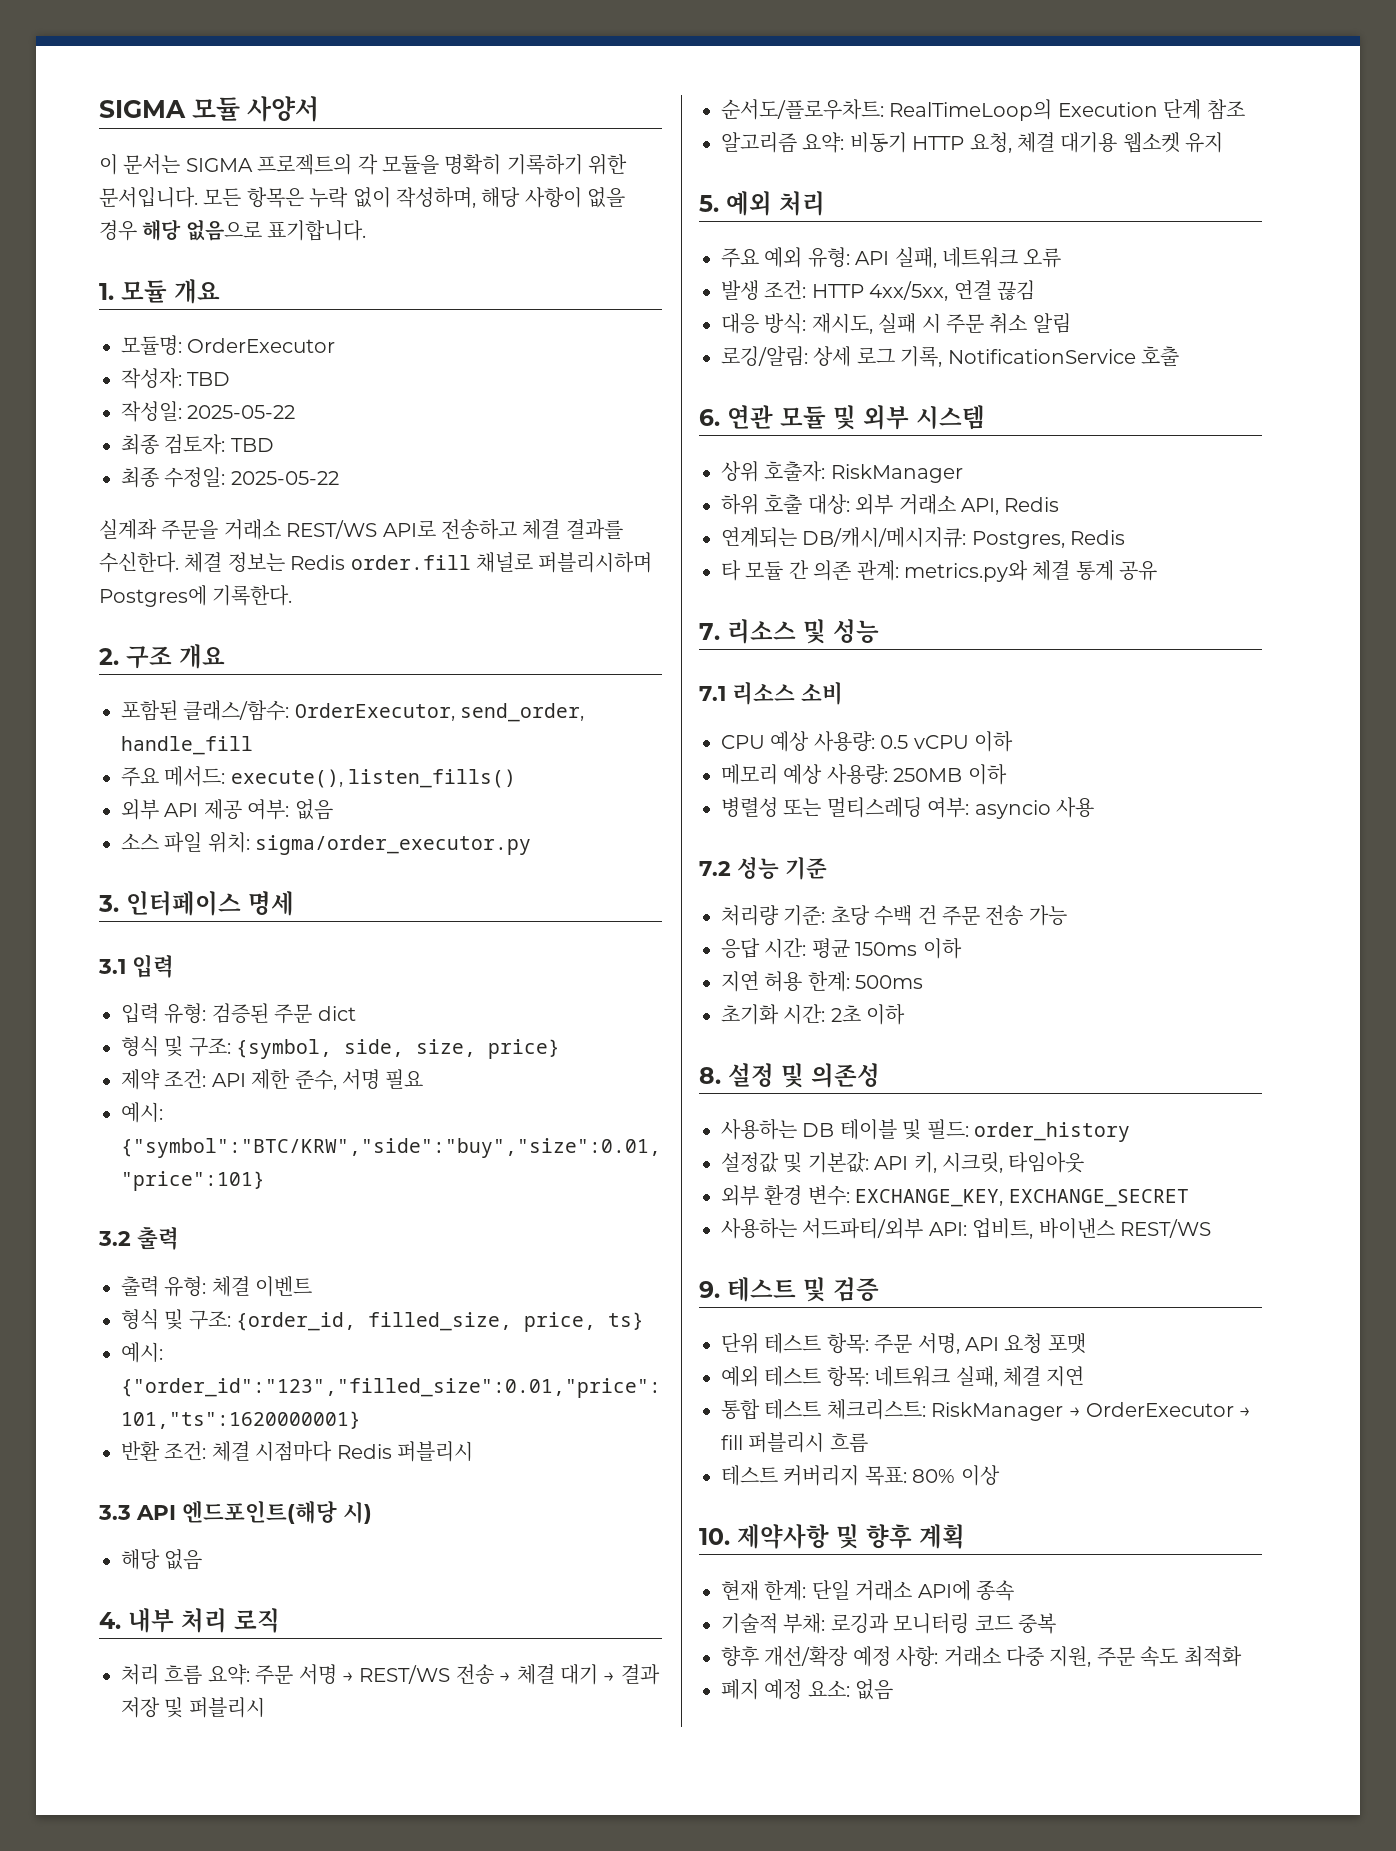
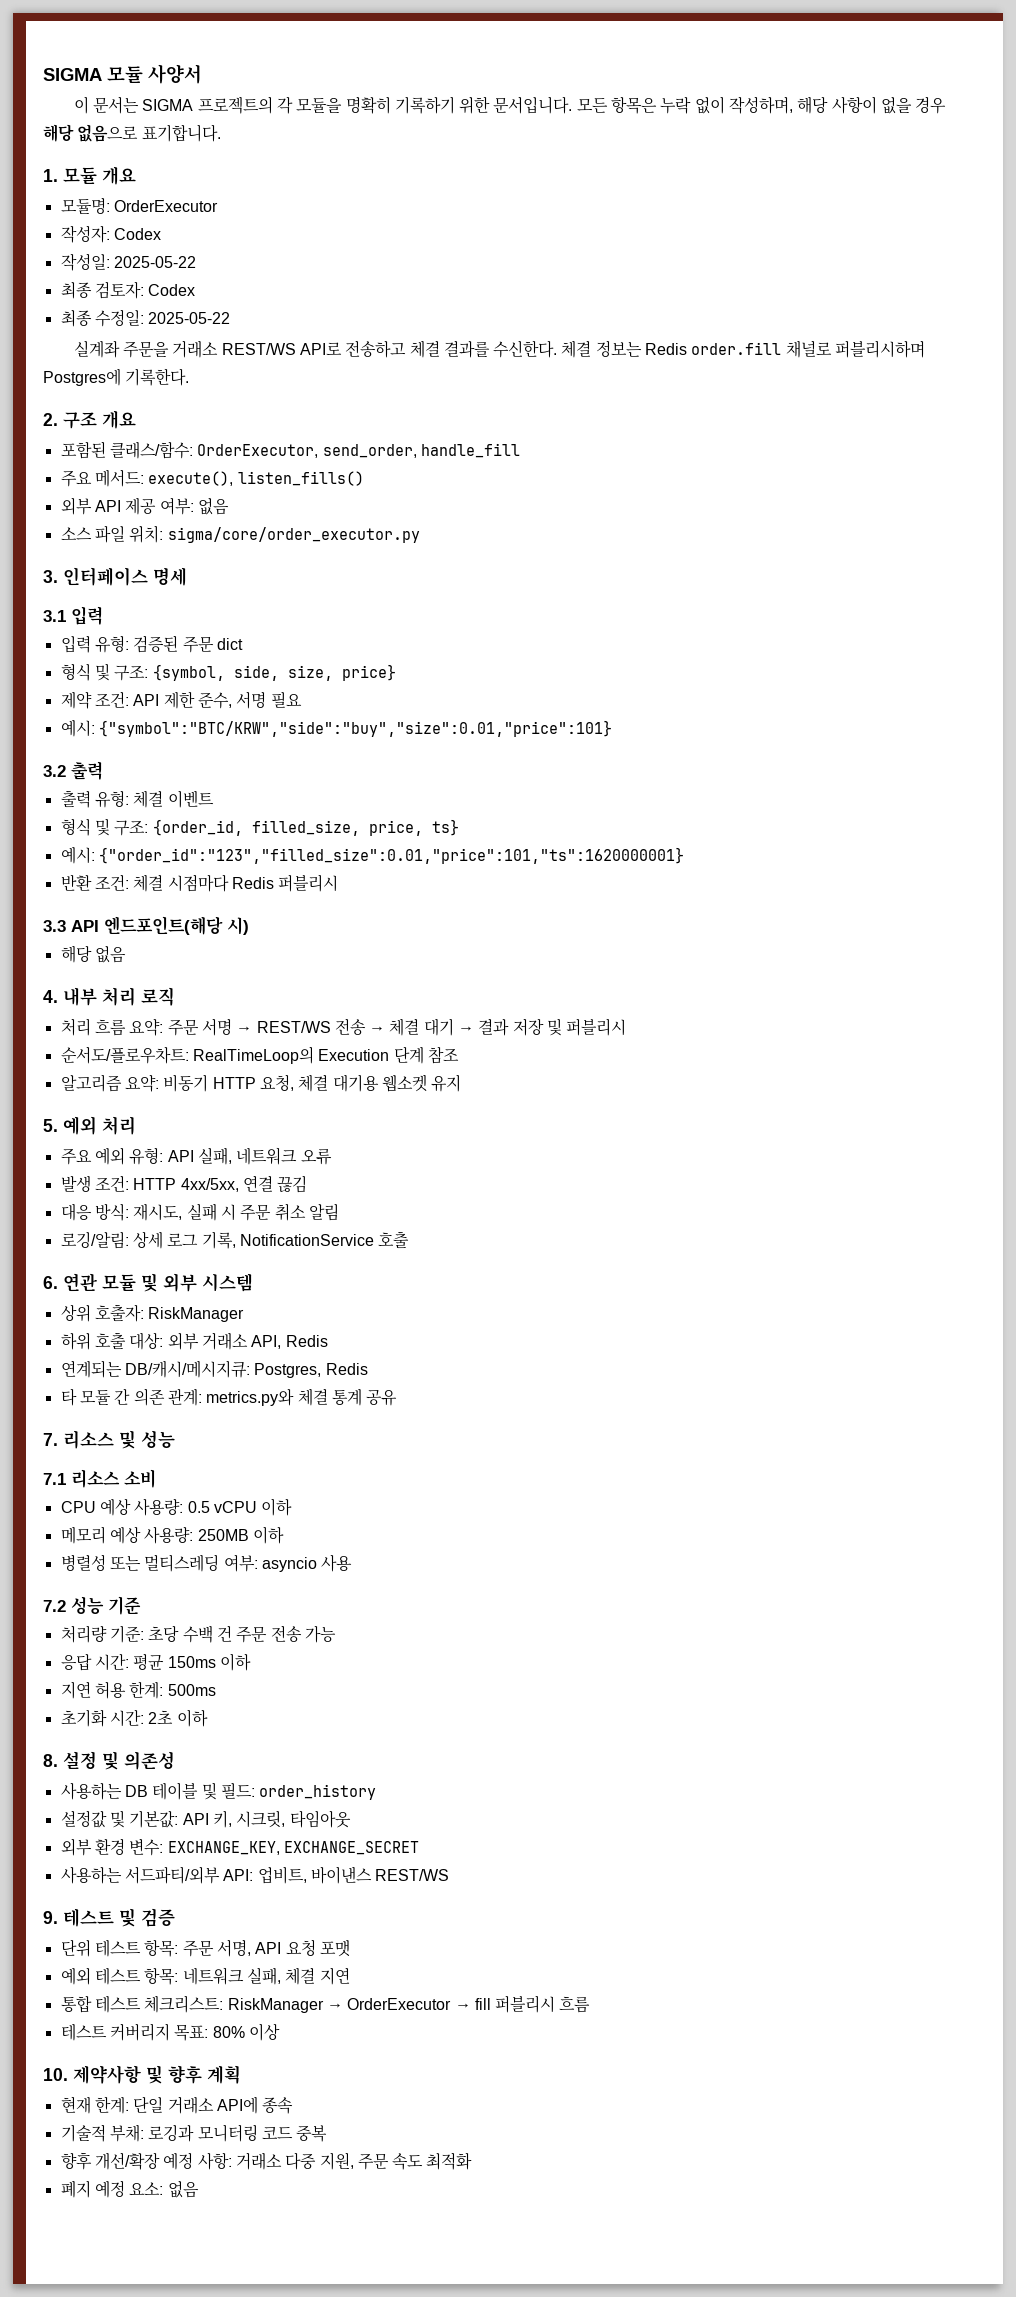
- 작성자: TBD
+ 작성자: Codex
- 최종 검토자: TBD
+ 최종 검토자: Codex
- 소스 파일 위치: sigma/order_executor.py
+ 소스 파일 위치: sigma/core/order_executor.py

